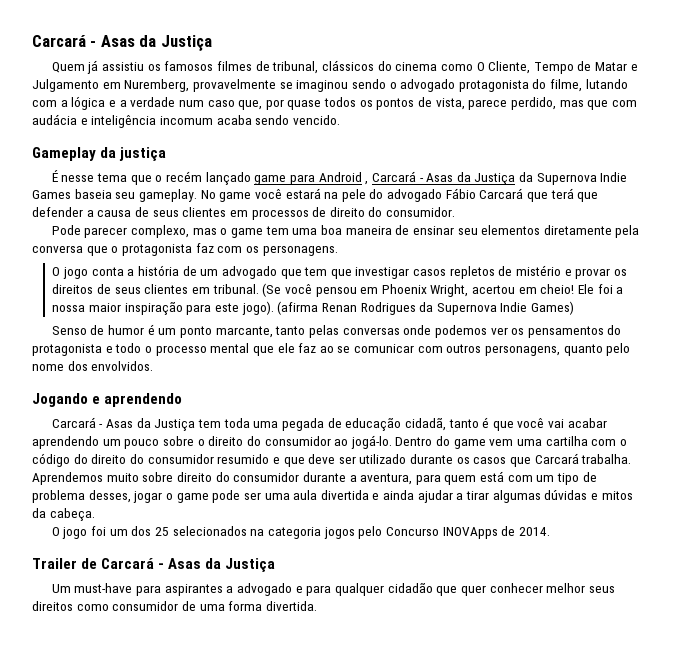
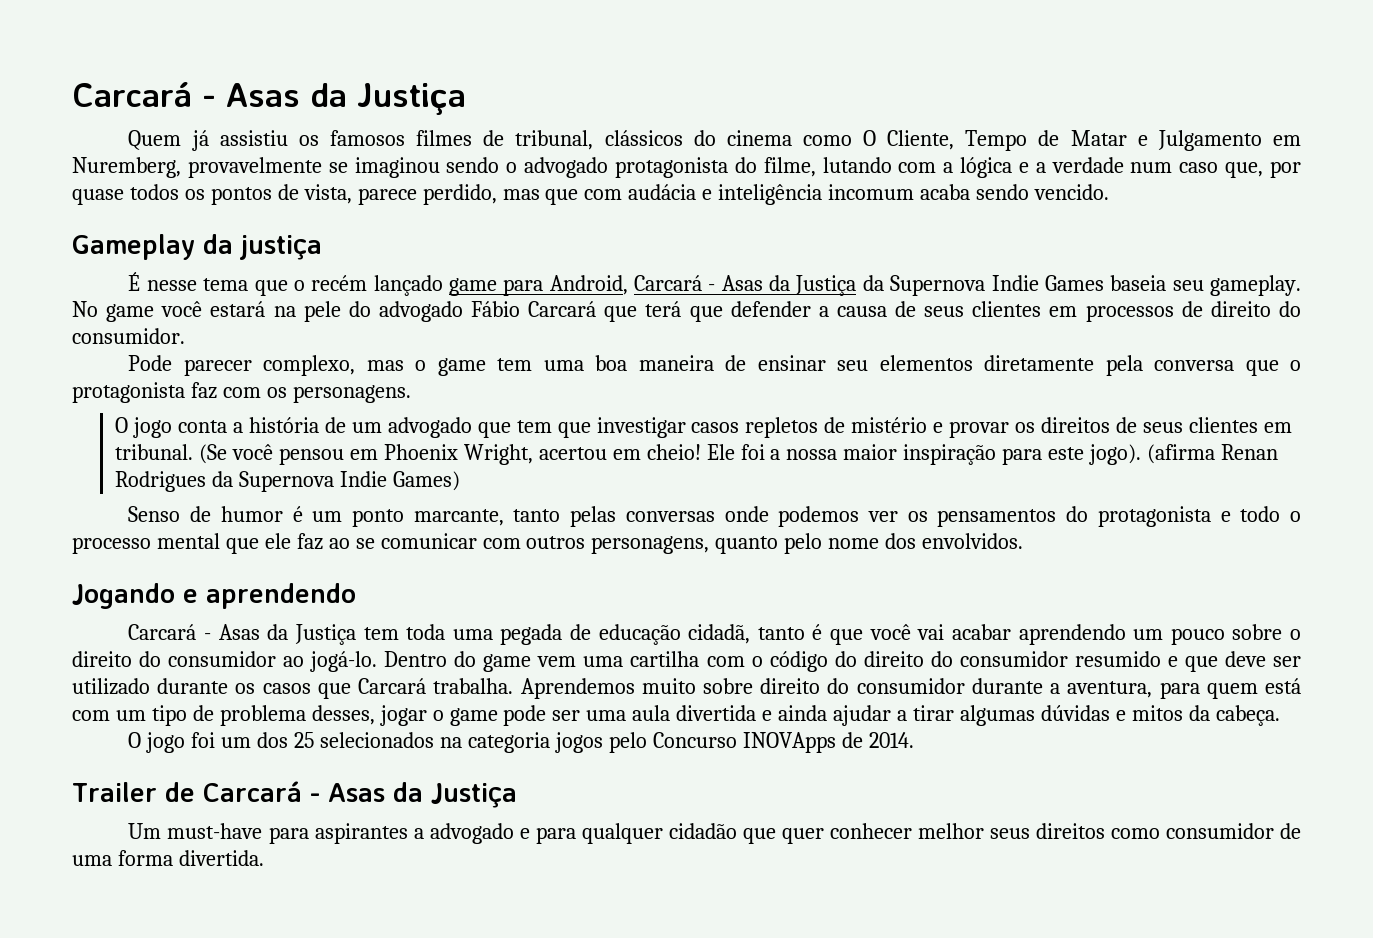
- É nesse tema que o recém lançado game para Android , Carcará - Asas da Justiça da Supernova Indie Games baseia seu gameplay.
+ É nesse tema que o recém lançado game para Android, Carcará - Asas da Justiça da Supernova Indie Games baseia seu gameplay.

